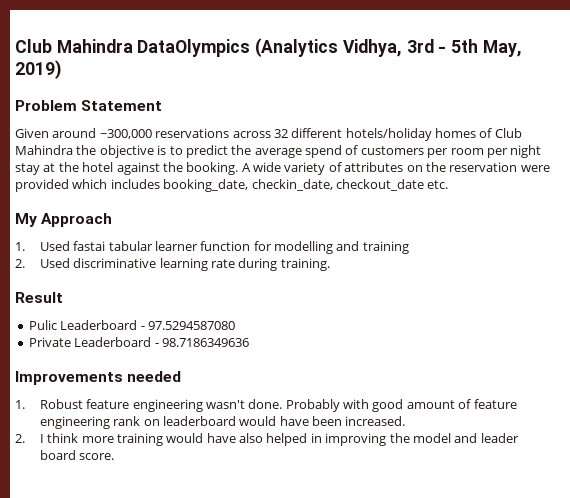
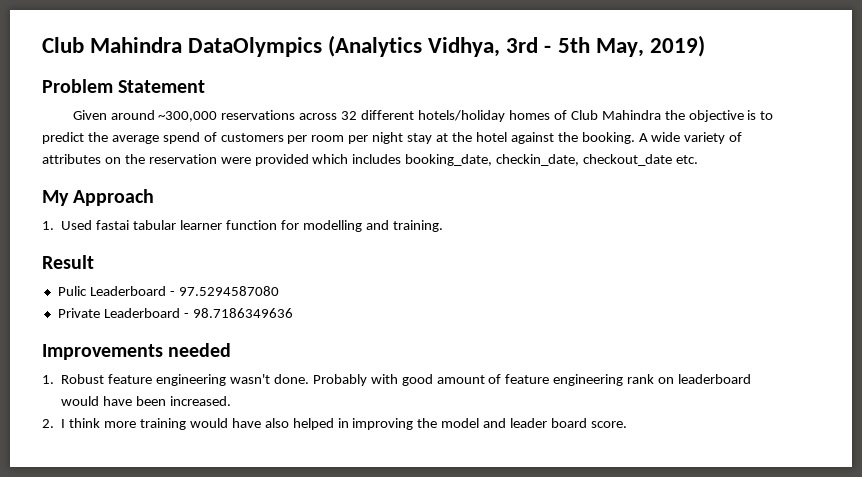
- 1. Used fastai tabular learner function for modelling and training
- 2. Used discriminative learning rate during training.
+ 1. Used fastai tabular learner function for modelling and training.

